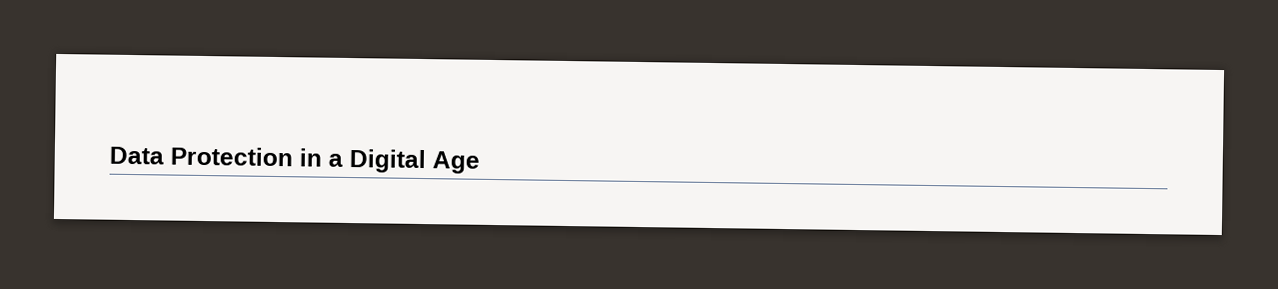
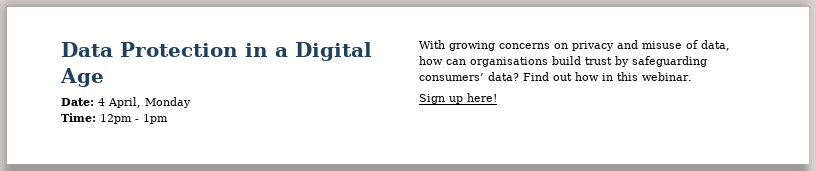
+ Date: 4 April, Monday
+ Time: 12pm - 1pm
+ With growing concerns on privacy and misuse of data, how can organisations build trust by safeguarding consumers’ data? Find out how in this webinar.
+ Sign up here!

